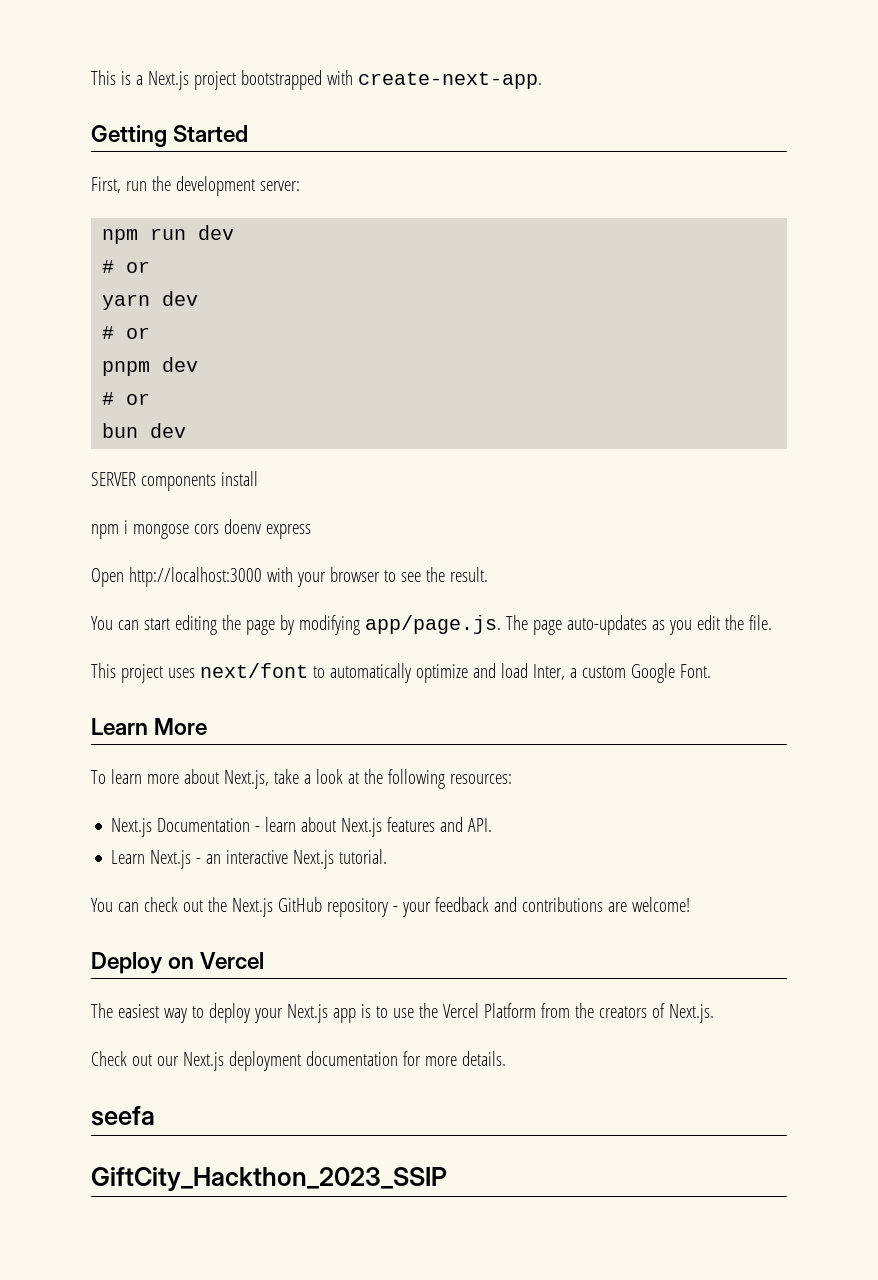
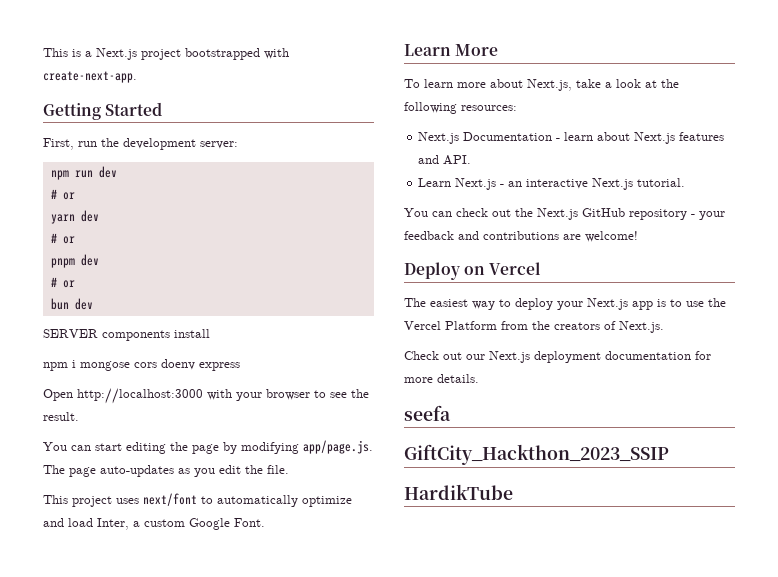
+ HardikTube

